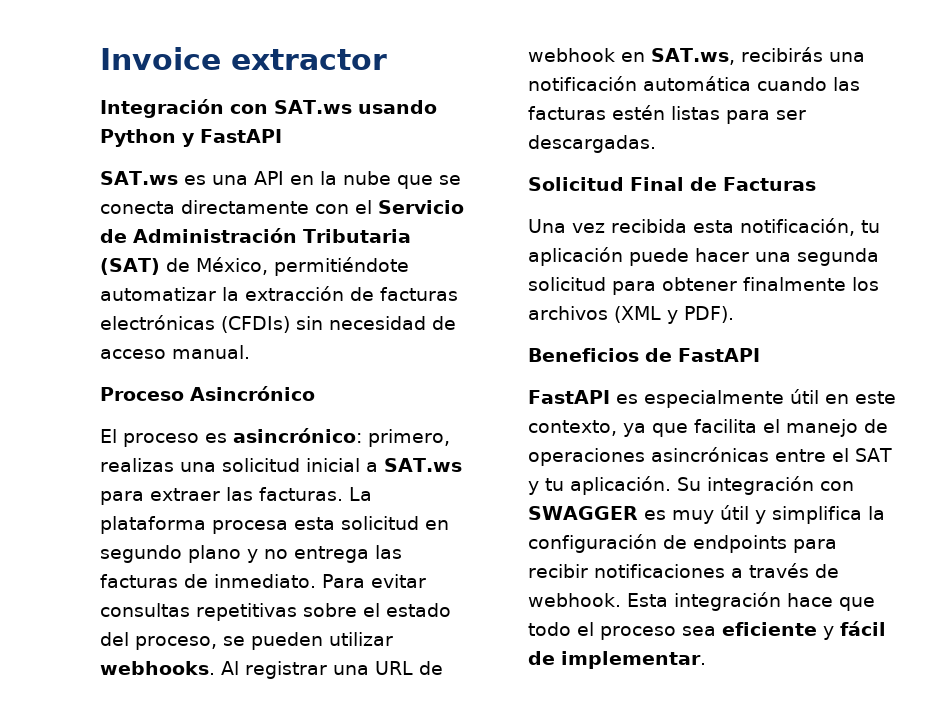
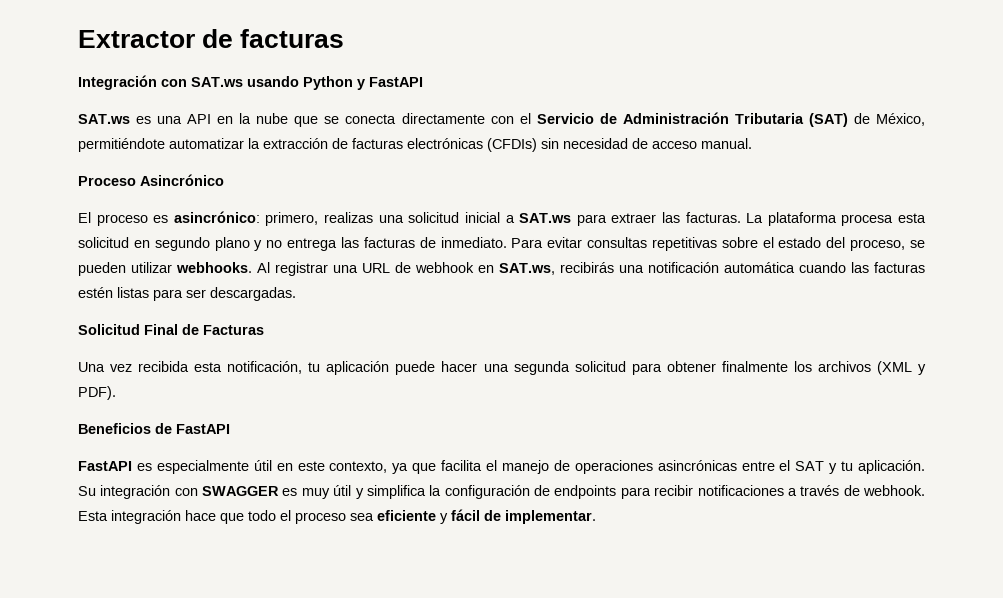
- Invoice extractor
+ Extractor de facturas

